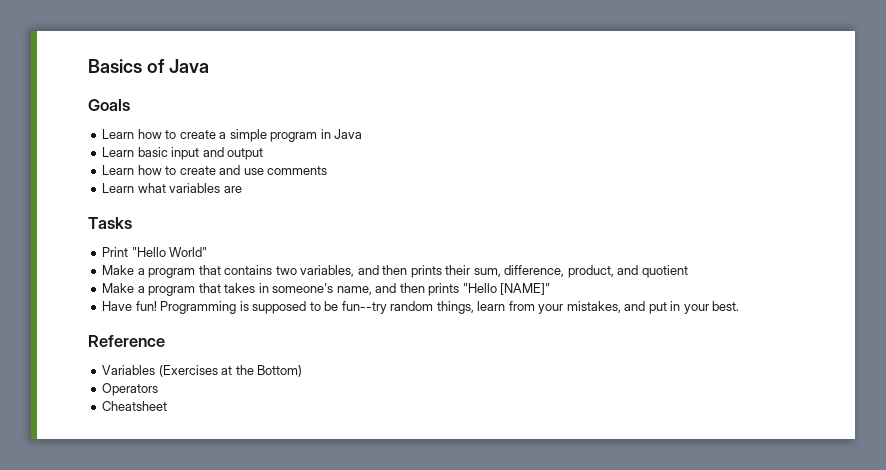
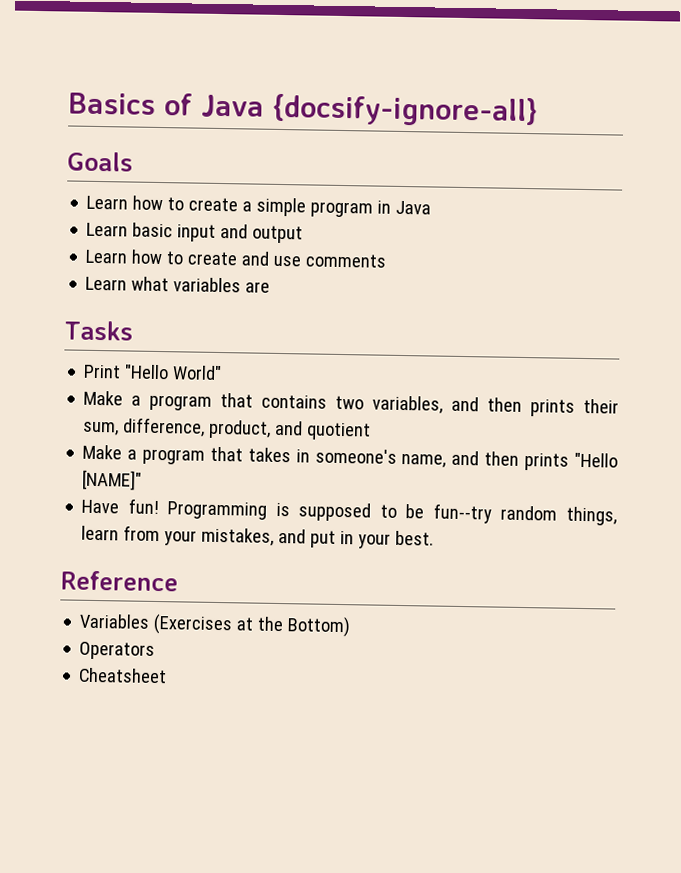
- Basics of Java
+ Basics of Java {docsify-ignore-all}

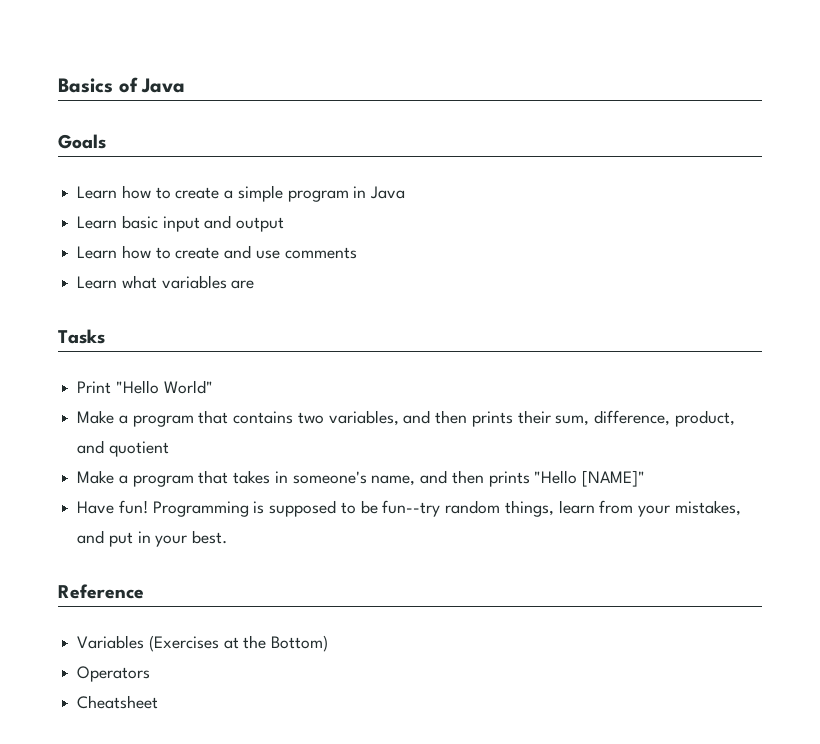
- Basics of Java {docsify-ignore-all}
+ Basics of Java

